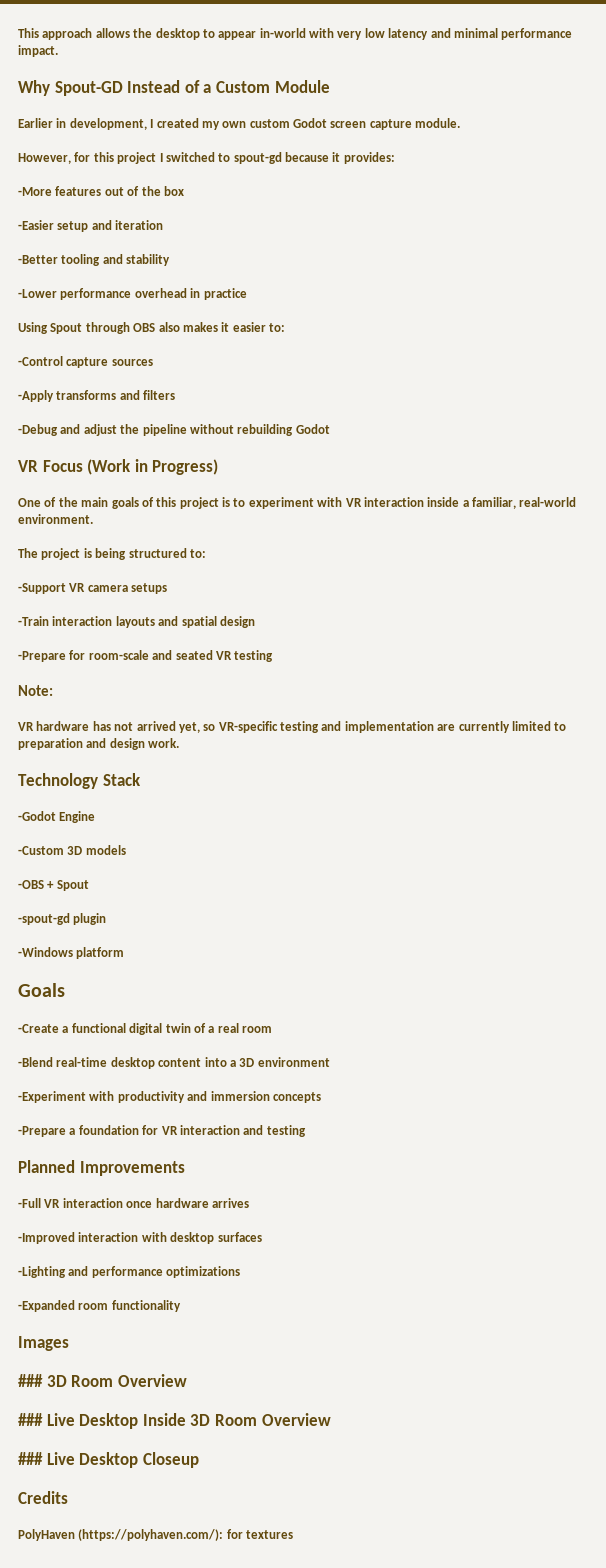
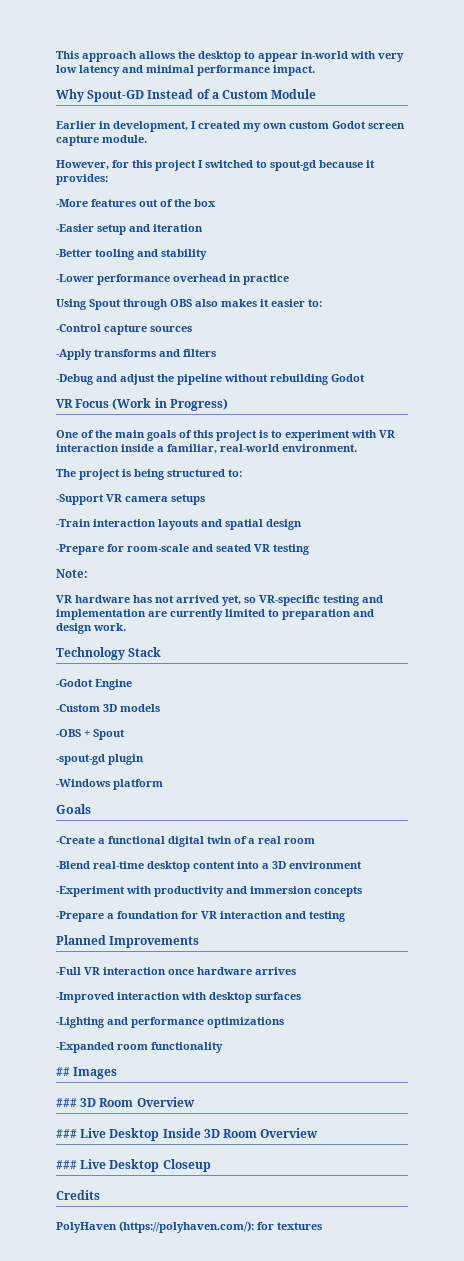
- Images
+ ## Images

